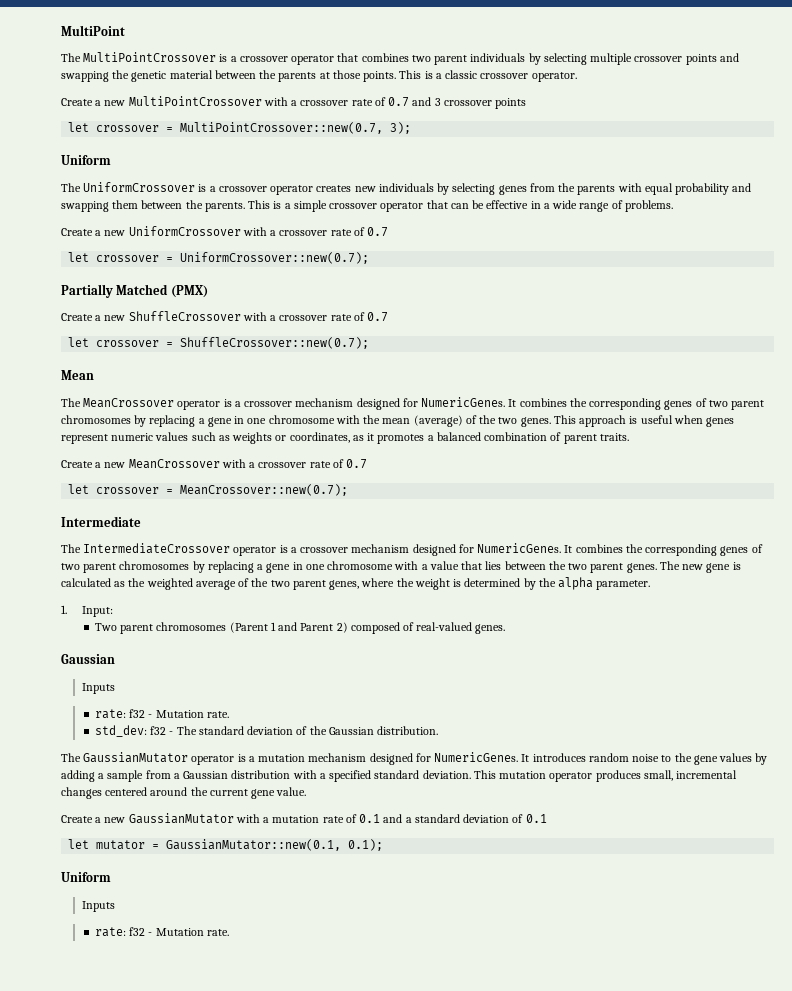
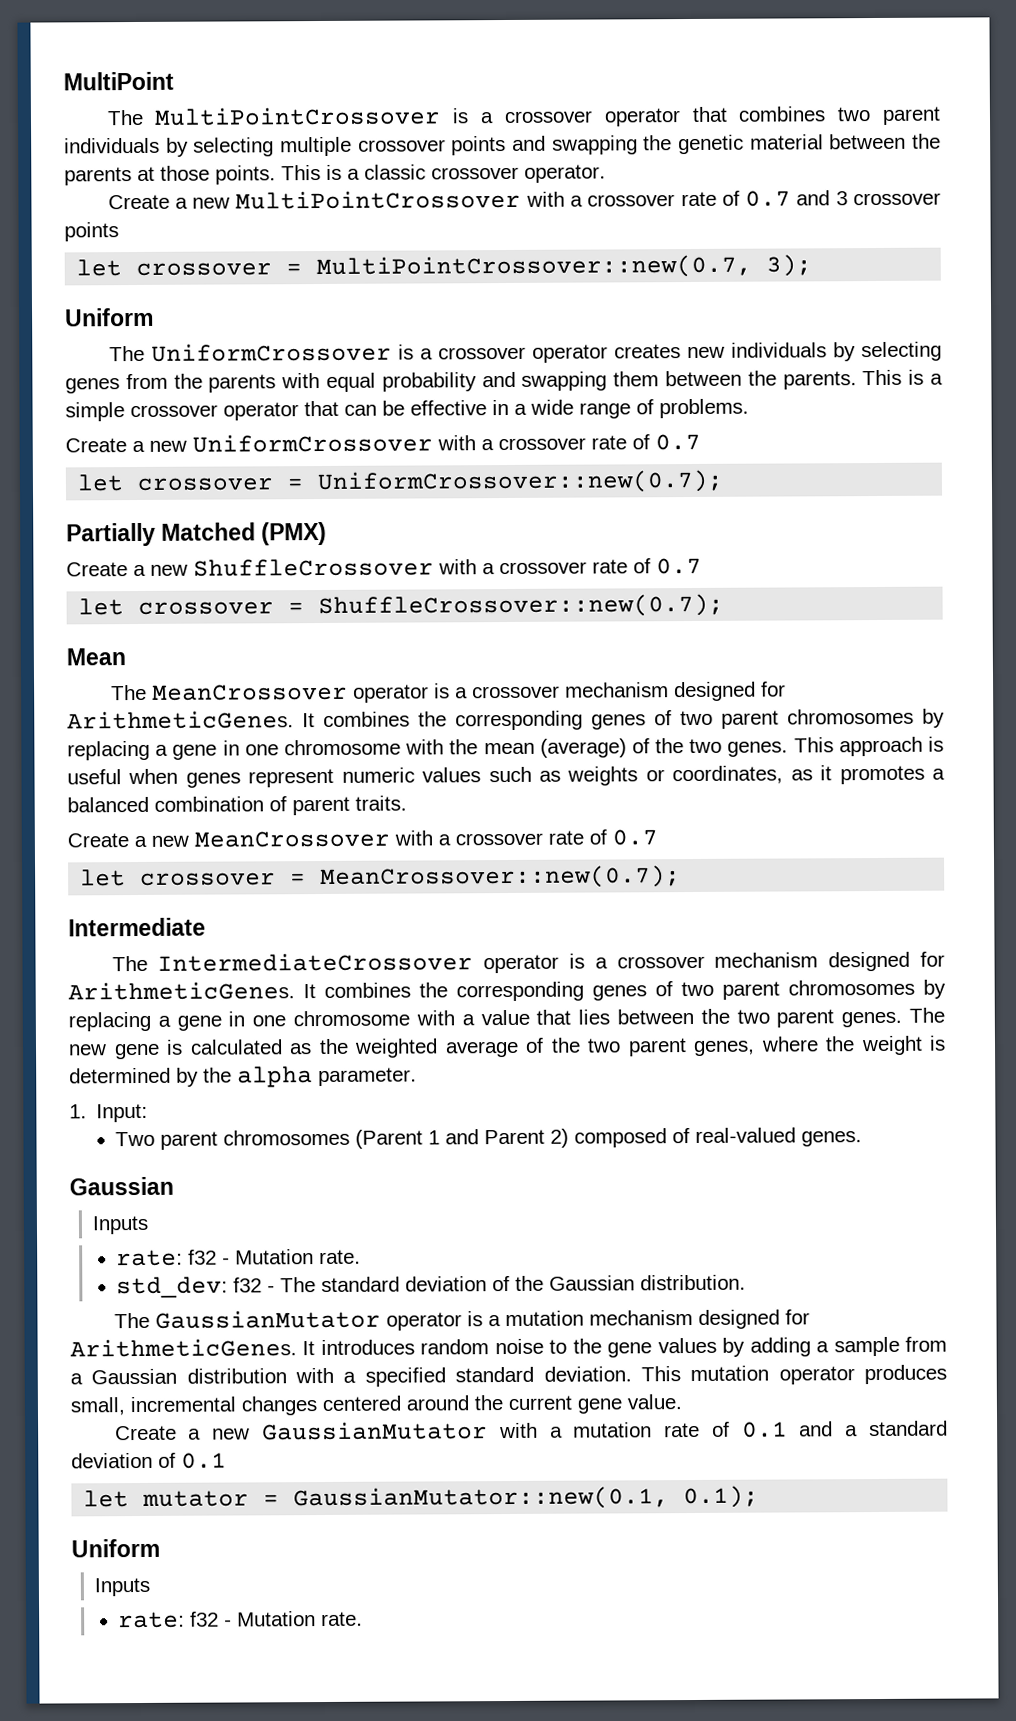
- The MeanCrossover operator is a crossover mechanism designed for NumericGenes.
+ The MeanCrossover operator is a crossover mechanism designed for ArithmeticGenes.
- The IntermediateCrossover operator is a crossover mechanism designed for NumericGenes.
+ The IntermediateCrossover operator is a crossover mechanism designed for ArithmeticGenes.
- The GaussianMutator operator is a mutation mechanism designed for NumericGenes.
+ The GaussianMutator operator is a mutation mechanism designed for ArithmeticGenes.

